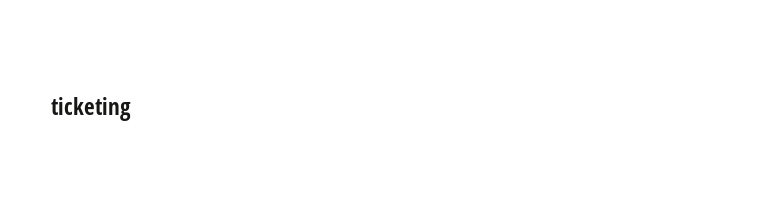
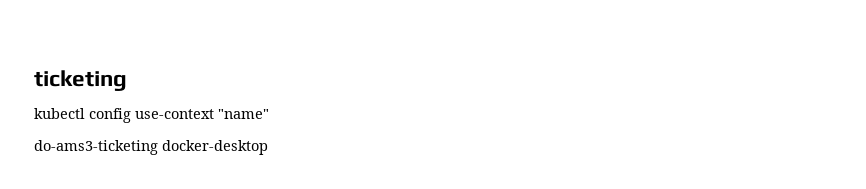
+ kubectl config use-context "name"
+ do-ams3-ticketing docker-desktop

